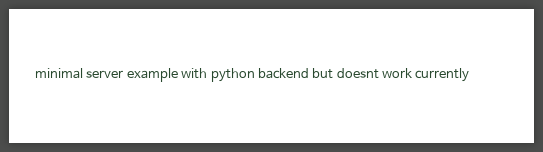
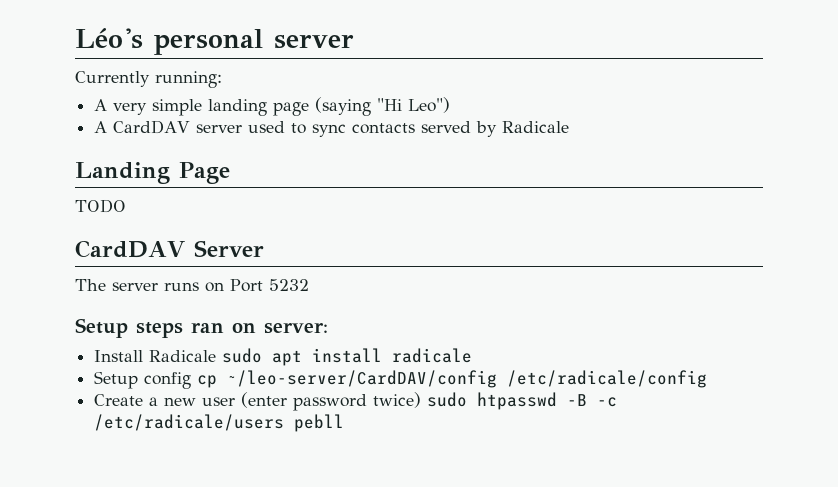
- minimal server example with python backend but doesnt work currently
+ Léo's personal server
+ Currently running:
+ A very simple landing page (saying "Hi Leo")
+ A CardDAV server used to sync contacts served by Radicale
+ Landing Page
+ TODO
+ CardDAV Server
+ The server runs on Port 5232
+ Setup steps ran on server:
+ Install Radicale sudo apt install radicale
+ Setup config cp ~/leo-server/CardDAV/config /etc/radicale/config
+ Create a new user (enter password twice) sudo htpasswd -B -c /etc/radicale/users pebll

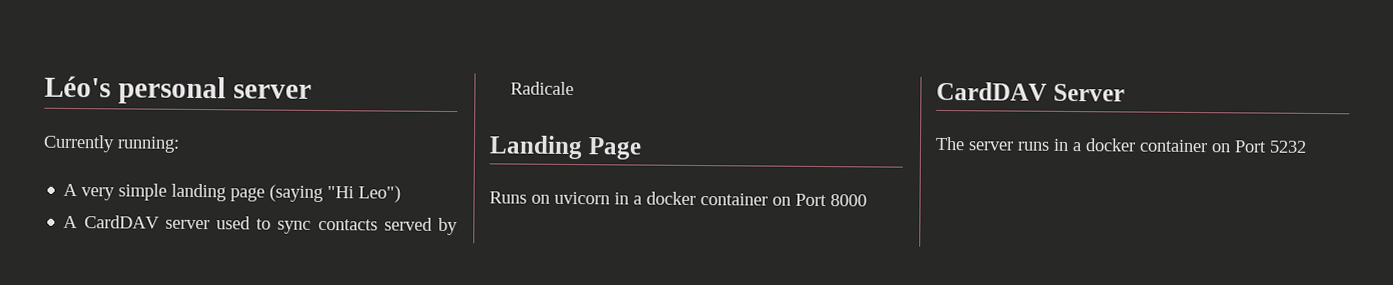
- TODO
+ Runs on uvicorn in a docker container on Port 8000
- The server runs on Port 5232
+ The server runs in a docker container on Port 5232
- Setup steps ran on server:
- Install Radicale sudo apt install radicale
- Setup config cp ~/leo-server/CardDAV/config /etc/radicale/config
- Create a new user (enter password twice) sudo htpasswd -B -c /etc/radicale/users pebll

